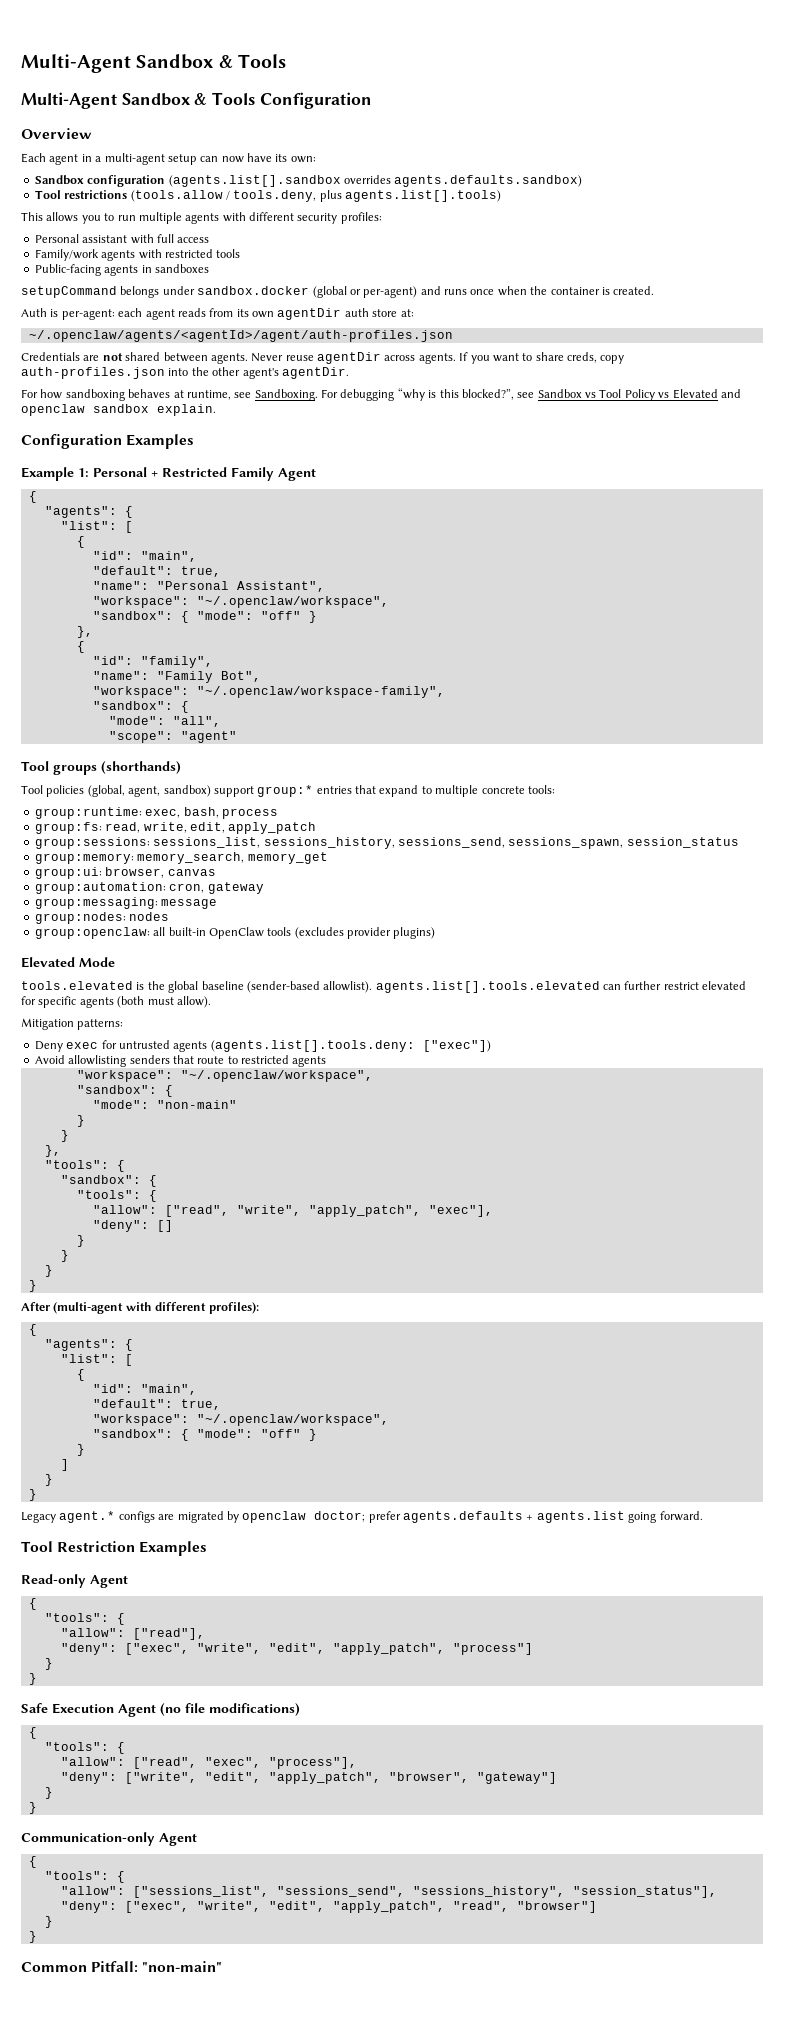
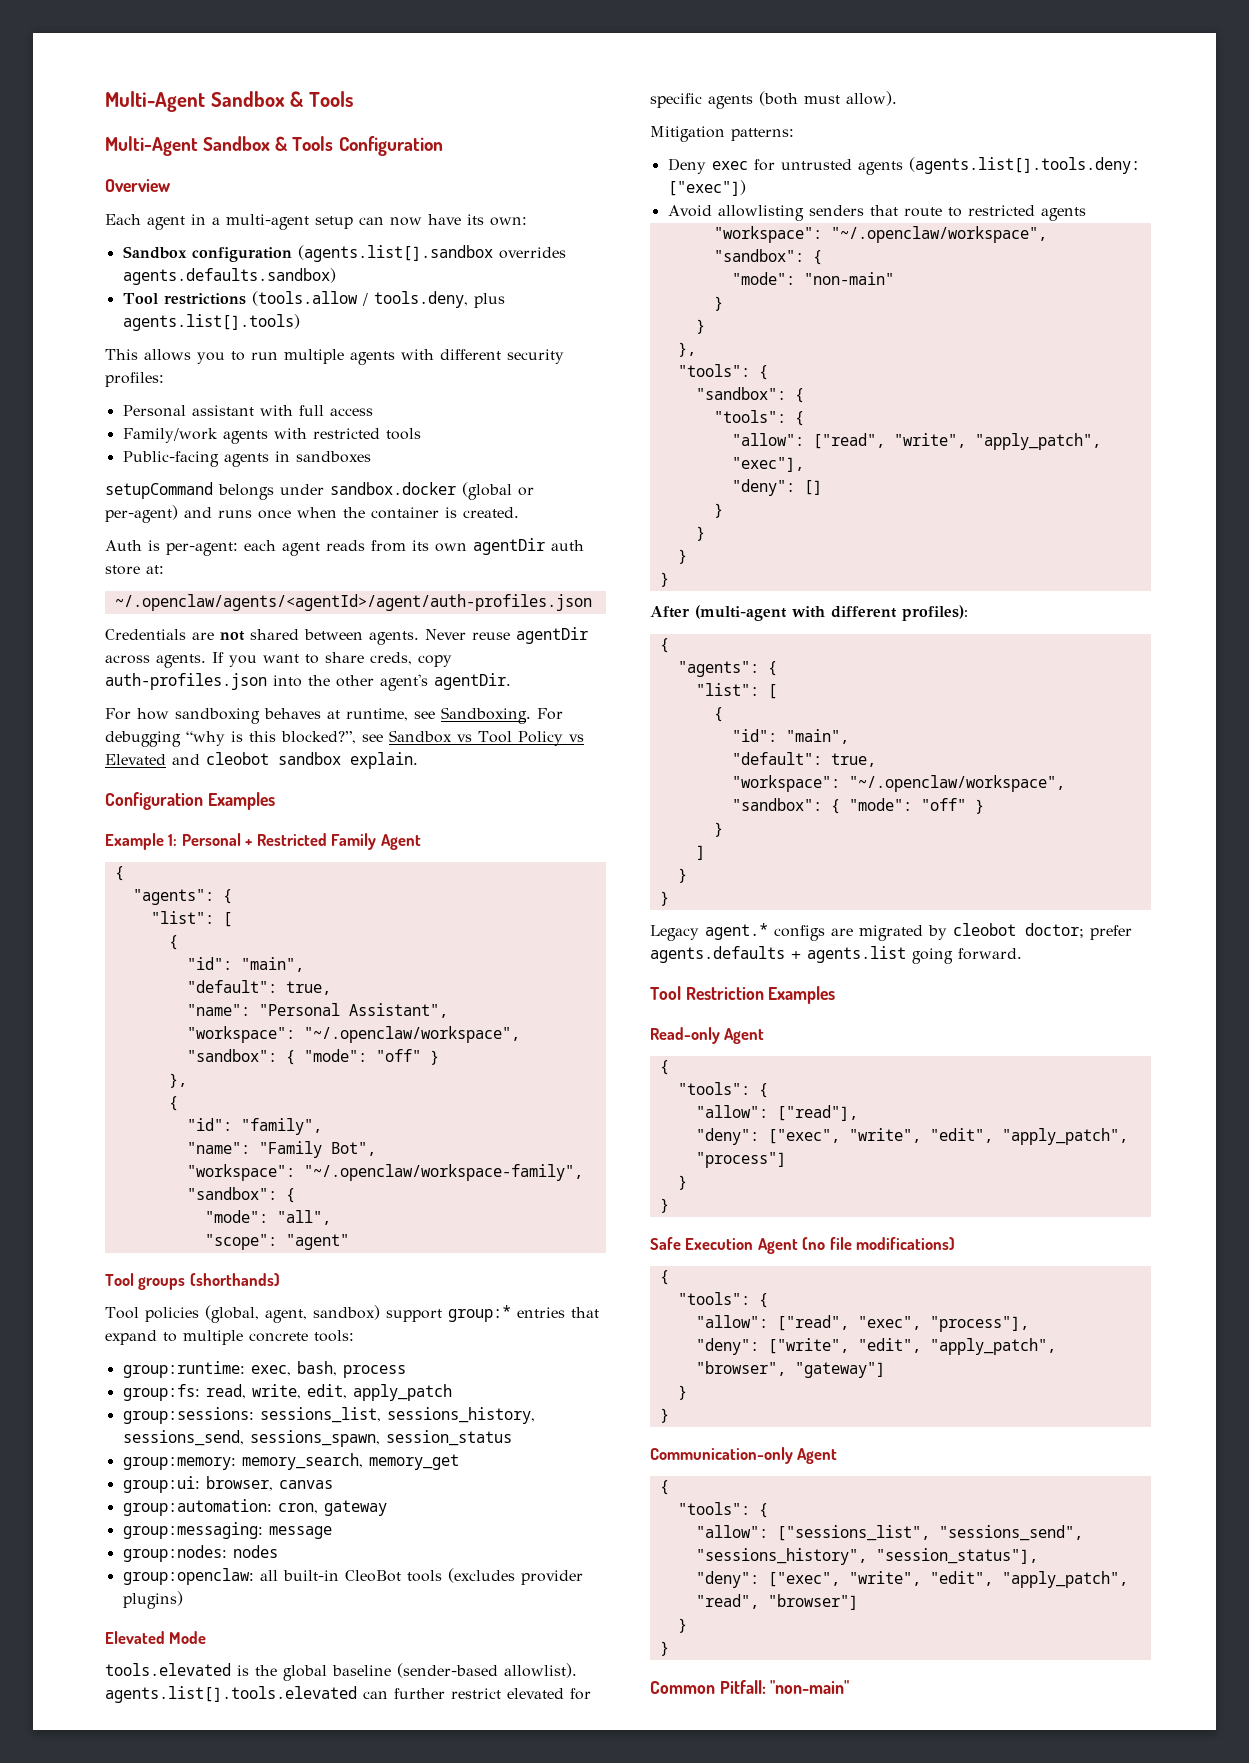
- For debugging “why is this blocked?”, see Sandbox vs Tool Policy vs Elevated and openclaw sandbox explain.
+ For debugging “why is this blocked?”, see Sandbox vs Tool Policy vs Elevated and cleobot sandbox explain.
- group:openclaw: all built-in OpenClaw tools (excludes provider plugins)
+ group:openclaw: all built-in CleoBot tools (excludes provider plugins)
- Legacy agent.* configs are migrated by openclaw doctor; prefer agents.defaults + agents.list going forward.
+ Legacy agent.* configs are migrated by cleobot doctor; prefer agents.defaults + agents.list going forward.

